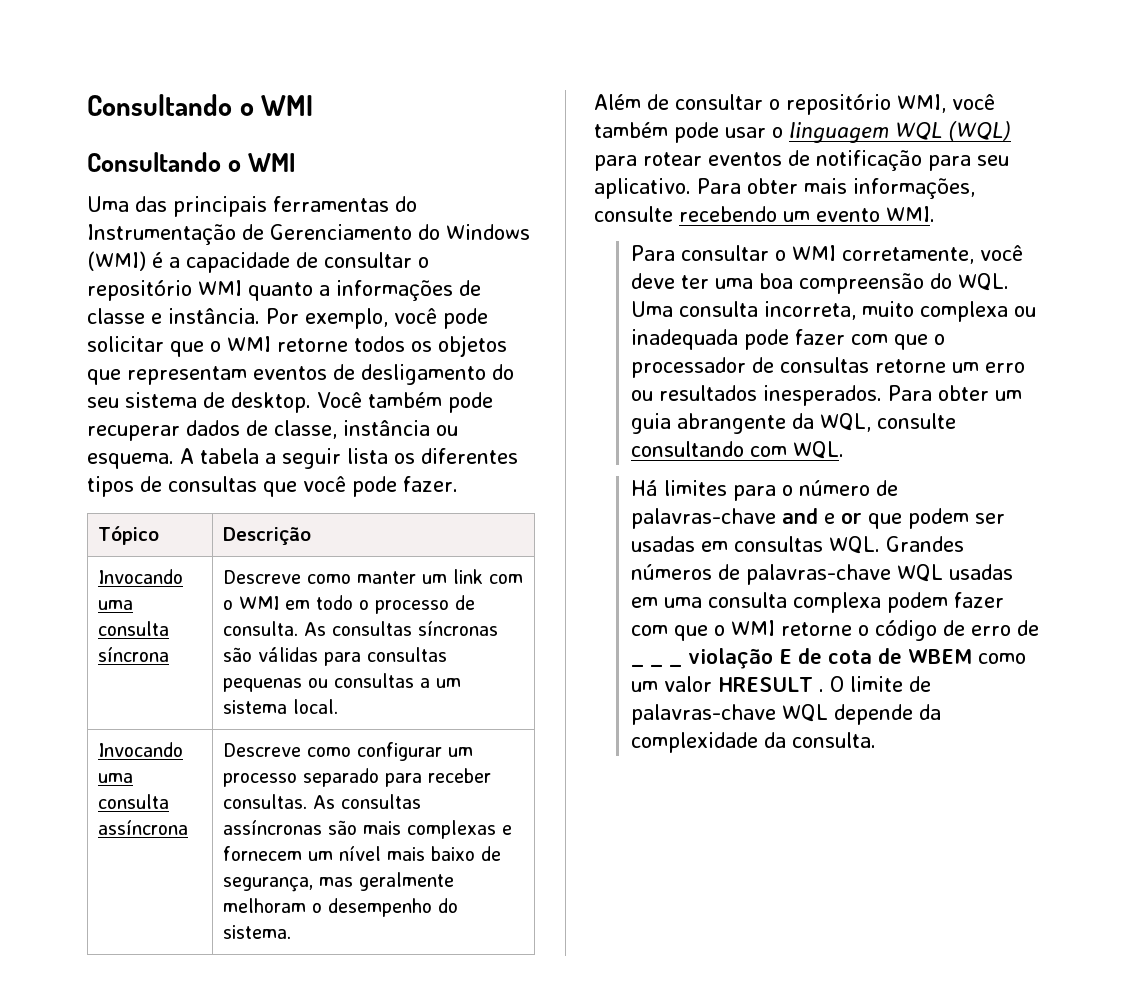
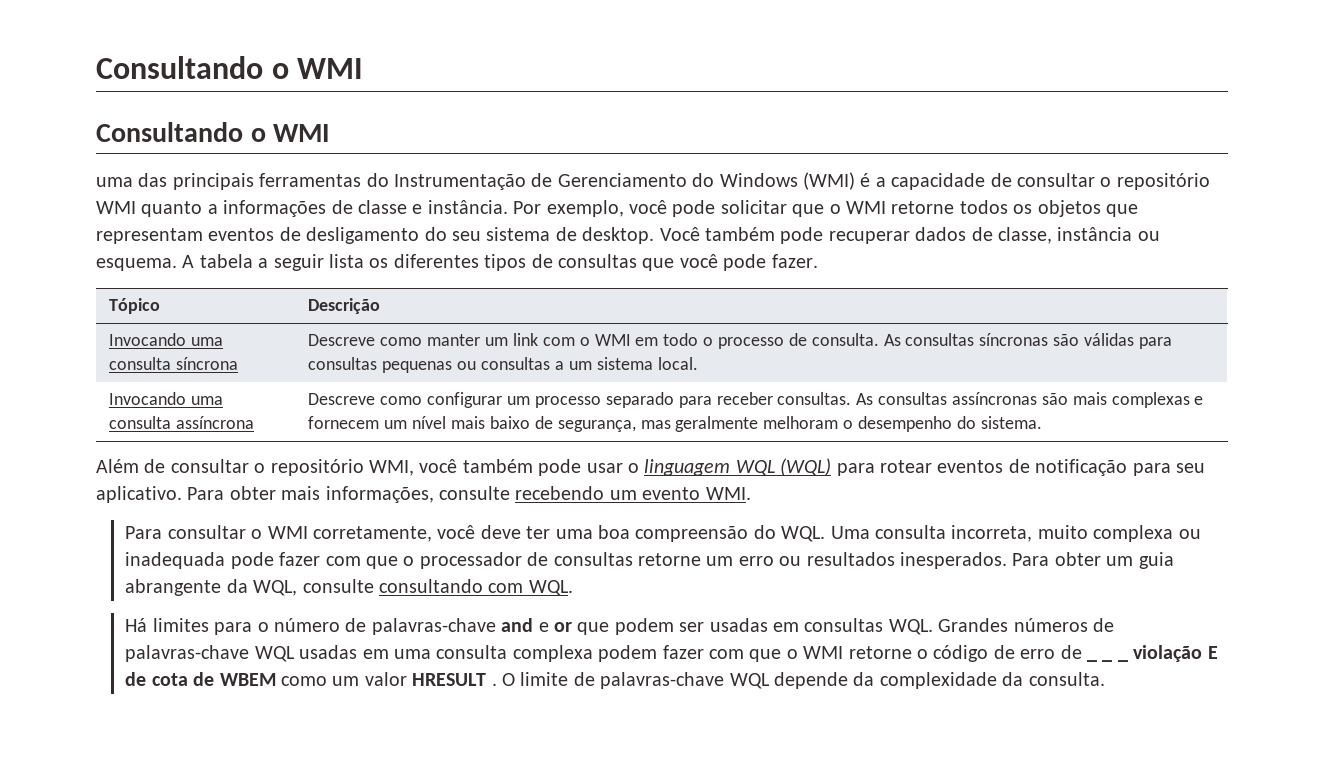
- Uma das principais ferramentas do Instrumentação de Gerenciamento do Windows (WMI) é a capacidade de consultar o repositório WMI quanto a informações de classe e instância.
+ uma das principais ferramentas do Instrumentação de Gerenciamento do Windows (WMI) é a capacidade de consultar o repositório WMI quanto a informações de classe e instância.

